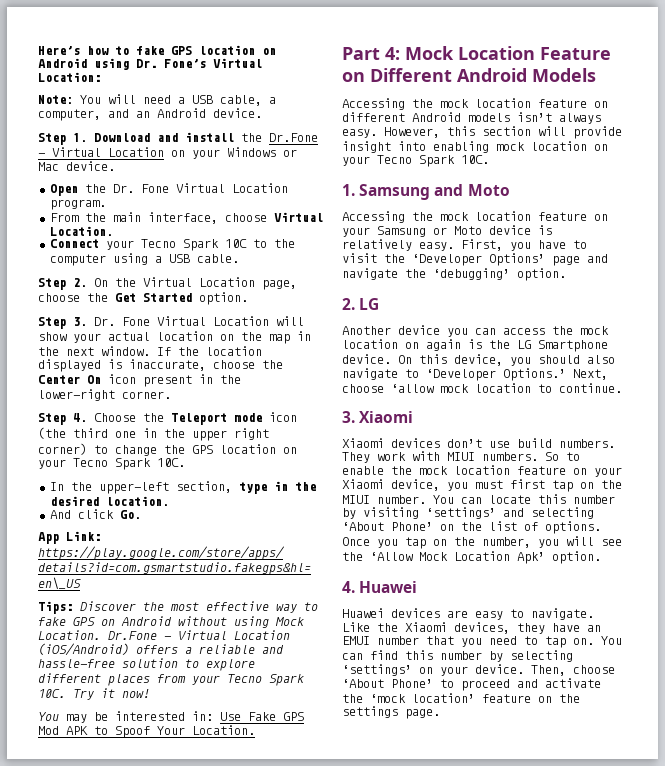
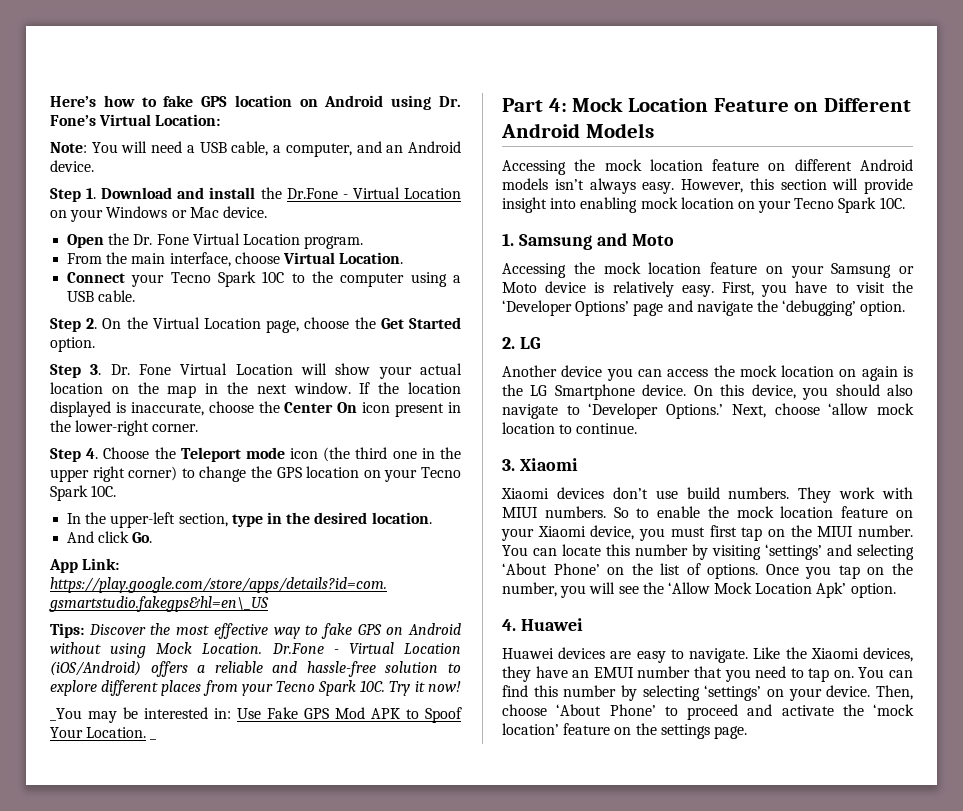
- You may be interested in: Use Fake GPS Mod APK to Spoof Your Location.
+ _You may be interested in: Use Fake GPS Mod APK to Spoof Your Location. _

